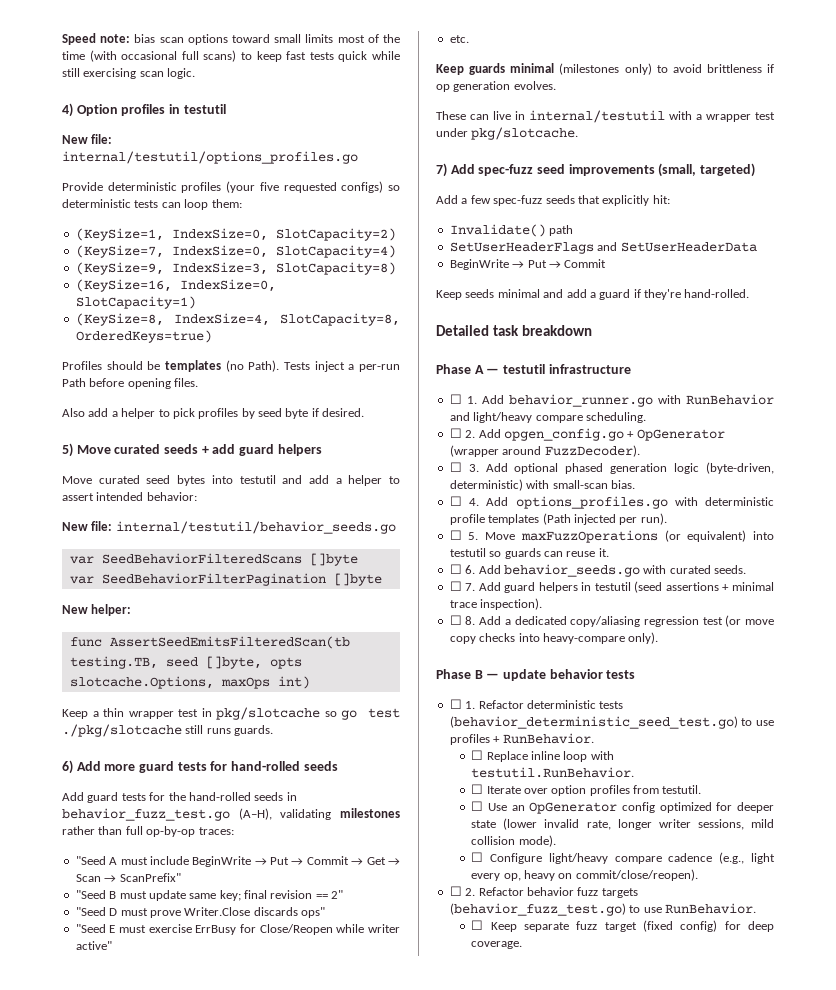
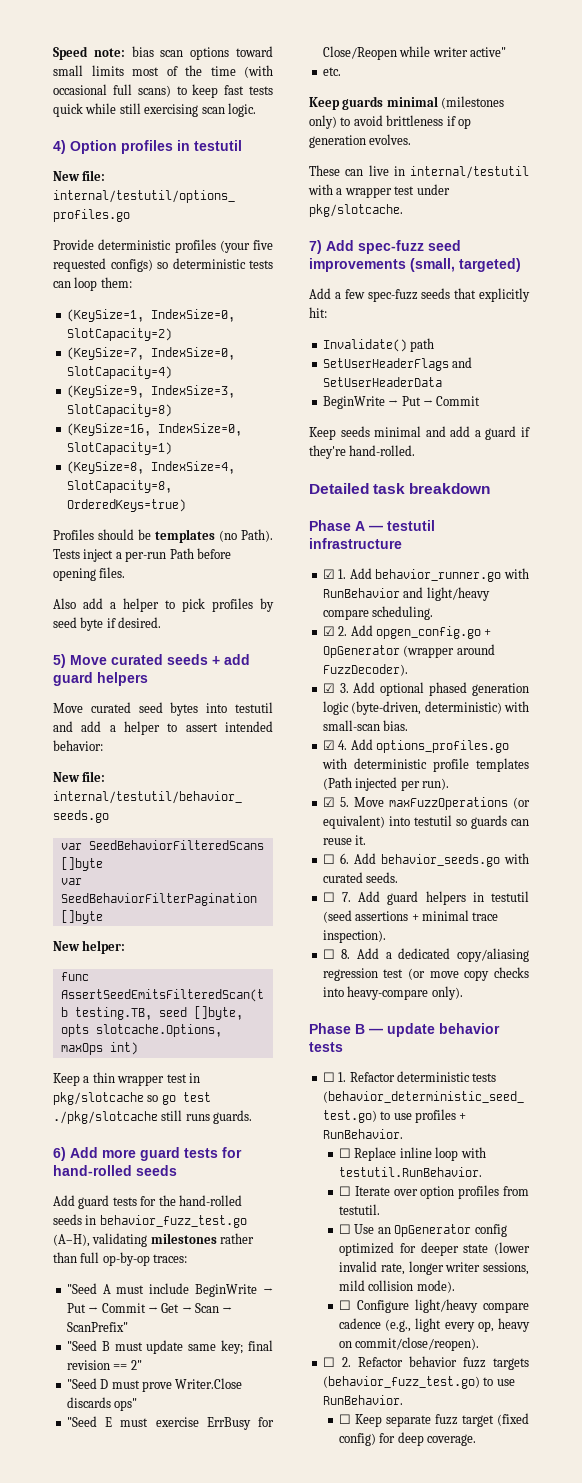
- ☐ 1. Add behavior_runner.go with RunBehavior and light/heavy compare scheduling.
+ ☑ 1. Add behavior_runner.go with RunBehavior and light/heavy compare scheduling.
- ☐ 2. Add opgen_config.go + OpGenerator (wrapper around FuzzDecoder).
+ ☑ 2. Add opgen_config.go + OpGenerator (wrapper around FuzzDecoder).
- ☐ 3. Add optional phased generation logic (byte-driven, deterministic) with small-scan bias.
+ ☑ 3. Add optional phased generation logic (byte-driven, deterministic) with small-scan bias.
- ☐ 4. Add options_profiles.go with deterministic profile templates (Path injected per run).
+ ☑ 4. Add options_profiles.go with deterministic profile templates (Path injected per run).
- ☐ 5. Move maxFuzzOperations (or equivalent) into testutil so guards can reuse it.
+ ☑ 5. Move maxFuzzOperations (or equivalent) into testutil so guards can reuse it.

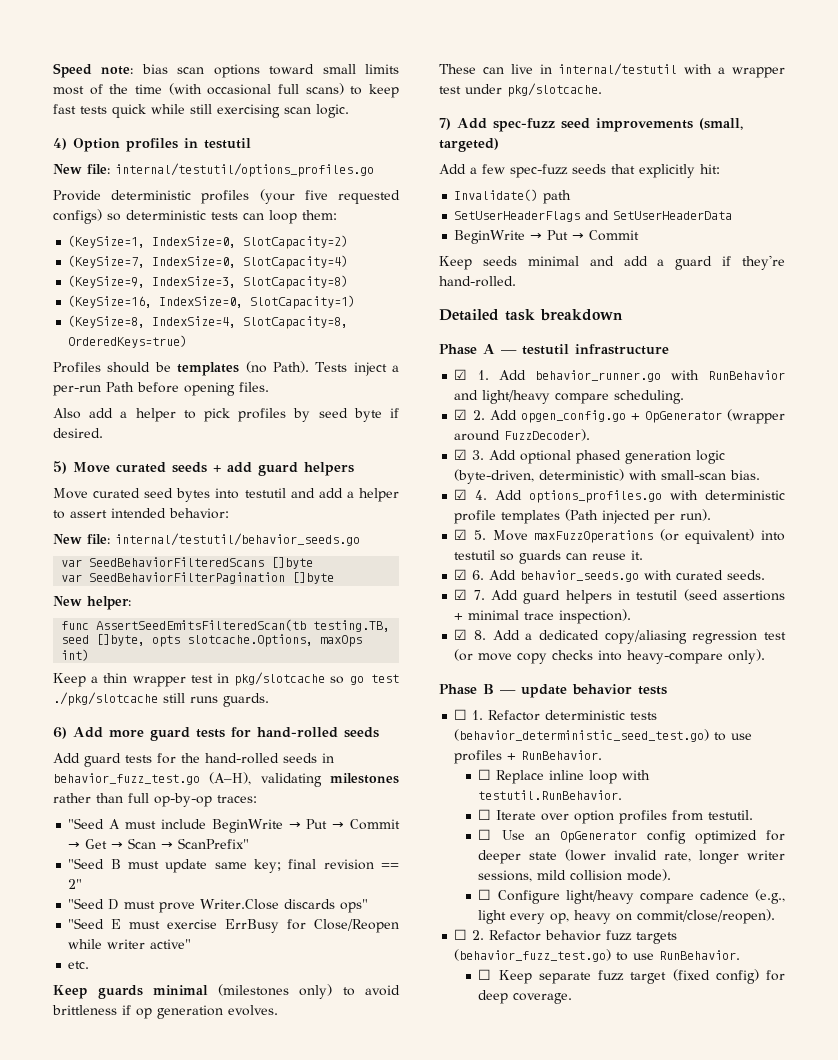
- ☐ 6. Add behavior_seeds.go with curated seeds.
+ ☑ 6. Add behavior_seeds.go with curated seeds.
- ☐ 7. Add guard helpers in testutil (seed assertions + minimal trace inspection).
+ ☑ 7. Add guard helpers in testutil (seed assertions + minimal trace inspection).
- ☐ 8. Add a dedicated copy/aliasing regression test (or move copy checks into heavy-compare only).
+ ☑ 8. Add a dedicated copy/aliasing regression test (or move copy checks into heavy-compare only).

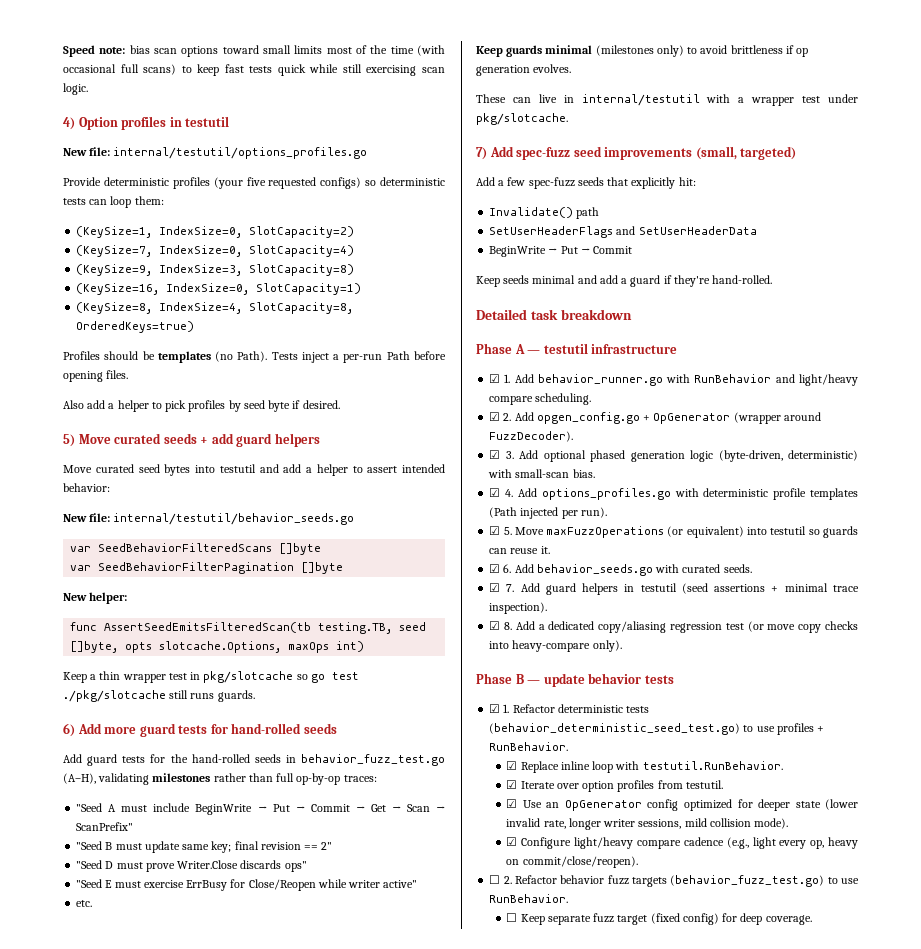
- ☐ 1. Refactor deterministic tests (behavior_deterministic_seed_test.go) to use profiles + RunBehavior.
+ ☑ 1. Refactor deterministic tests (behavior_deterministic_seed_test.go) to use profiles + RunBehavior.
- ☐ Replace inline loop with testutil.RunBehavior.
+ ☑ Replace inline loop with testutil.RunBehavior.
- ☐ Iterate over option profiles from testutil.
+ ☑ Iterate over option profiles from testutil.
- ☐ Use an OpGenerator config optimized for deeper state (lower invalid rate, longer writer sessions, mild collision mode).
+ ☑ Use an OpGenerator config optimized for deeper state (lower invalid rate, longer writer sessions, mild collision mode).
- ☐ Configure light/heavy compare cadence (e.g., light every op, heavy on commit/close/reopen).
+ ☑ Configure light/heavy compare cadence (e.g., light every op, heavy on commit/close/reopen).

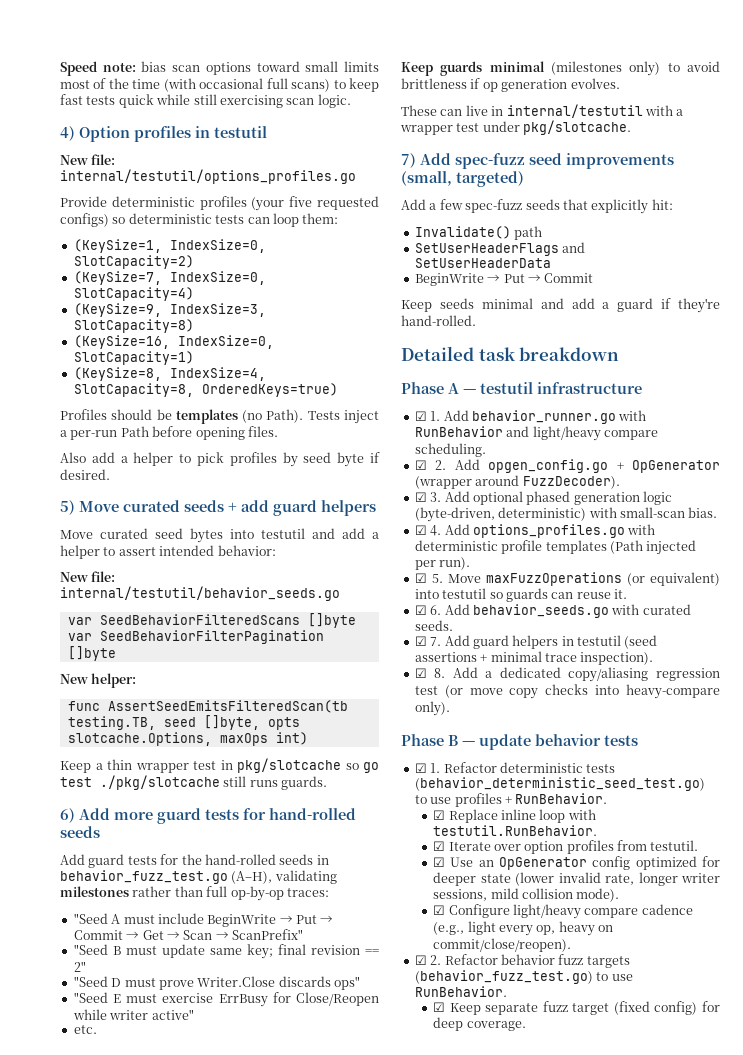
- ☐ 2. Refactor behavior fuzz targets (behavior_fuzz_test.go) to use RunBehavior.
+ ☑ 2. Refactor behavior fuzz targets (behavior_fuzz_test.go) to use RunBehavior.
- ☐ Keep separate fuzz target (fixed config) for deep coverage.
+ ☑ Keep separate fuzz target (fixed config) for deep coverage.

